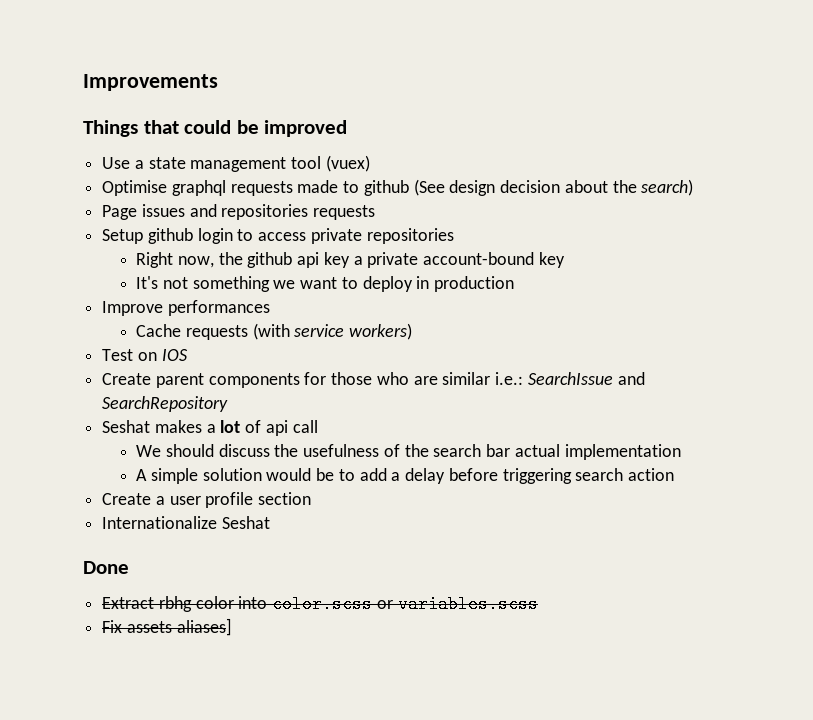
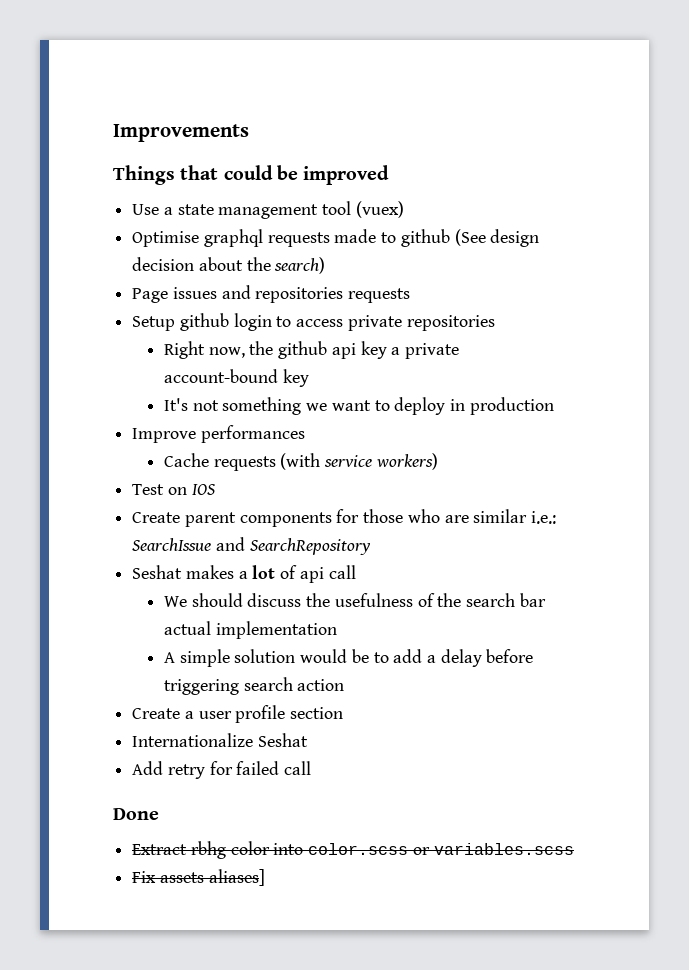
+ Add retry for failed call

